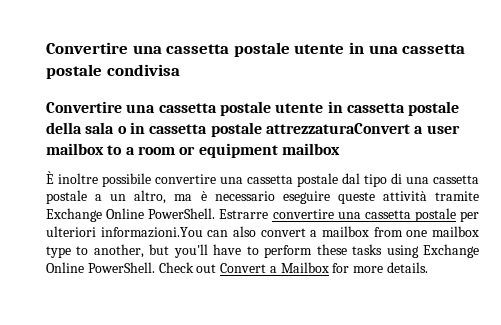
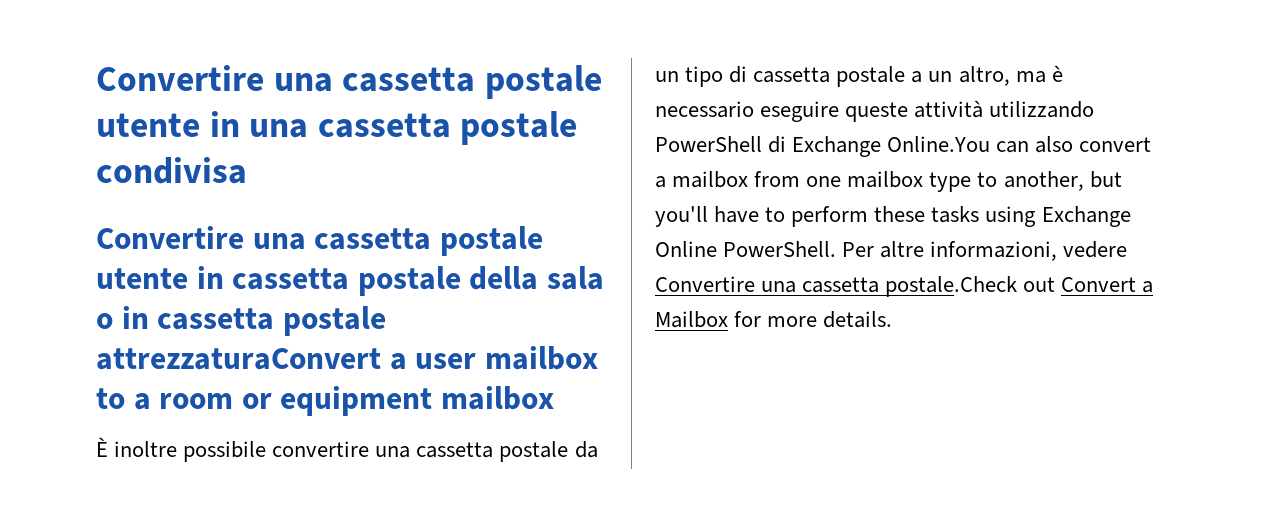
- È inoltre possibile convertire una cassetta postale dal tipo di una cassetta postale a un altro, ma è necessario eseguire queste attività tramite Exchange Online PowerShell. Estrarre convertire una cassetta postale per ulteriori informazioni.You can also convert a mailbox from one mailbox type to another, but you'll have to perform these tasks using Exchange Online PowerShell.
+ È inoltre possibile convertire una cassetta postale da un tipo di cassetta postale a un altro, ma è necessario eseguire queste attività utilizzando PowerShell di Exchange Online.You can also convert a mailbox from one mailbox type to another, but you'll have to perform these tasks using Exchange Online PowerShell.
- Check out Convert a Mailbox for more details.
+ Per altre informazioni, vedere Convertire una cassetta postale.Check out Convert a Mailbox for more details.

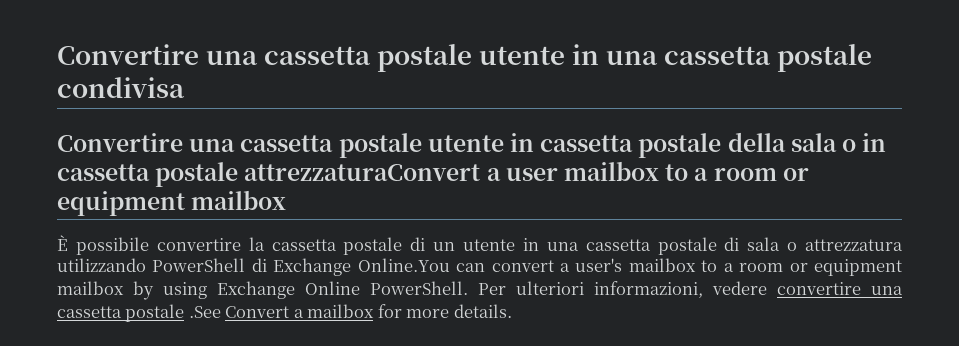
- È inoltre possibile convertire una cassetta postale da un tipo di cassetta postale a un altro, ma è necessario eseguire queste attività utilizzando PowerShell di Exchange Online.You can also convert a mailbox from one mailbox type to another, but you'll have to perform these tasks using Exchange Online PowerShell.
+ È possibile convertire la cassetta postale di un utente in una cassetta postale di sala o attrezzatura utilizzando PowerShell di Exchange Online.You can convert a user's mailbox to a room or equipment mailbox by using Exchange Online PowerShell.
- Per altre informazioni, vedere Convertire una cassetta postale.Check out Convert a Mailbox for more details.
+ Per ulteriori informazioni, vedere convertire una cassetta postale .See Convert a mailbox for more details.

